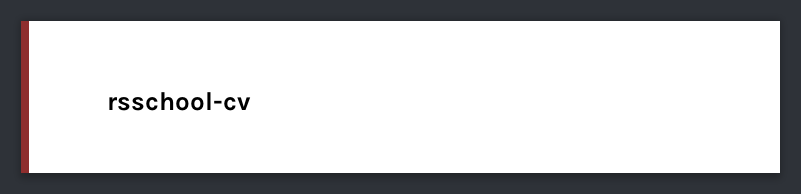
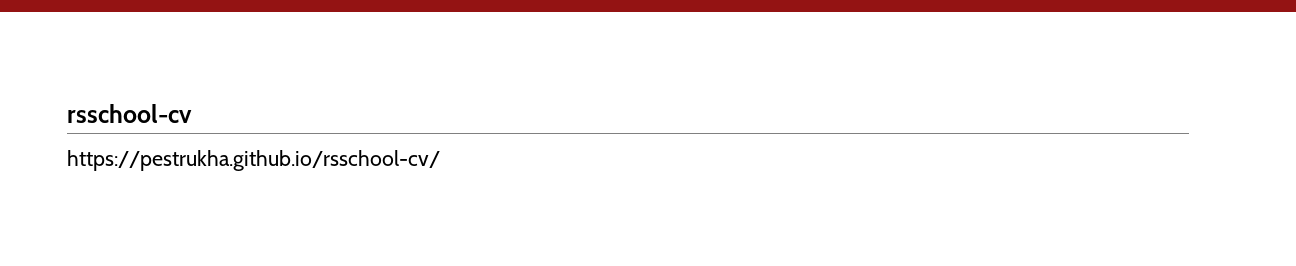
+ https://pestrukha.github.io/rsschool-cv/

